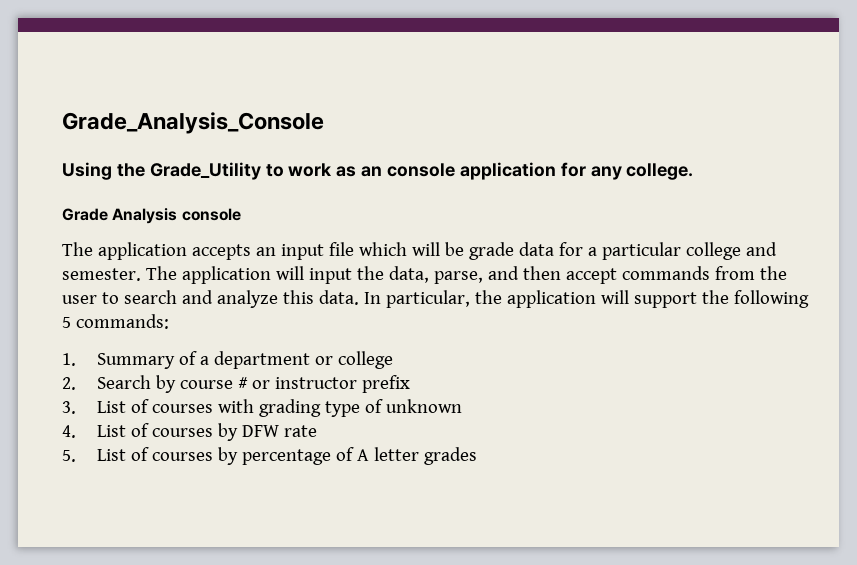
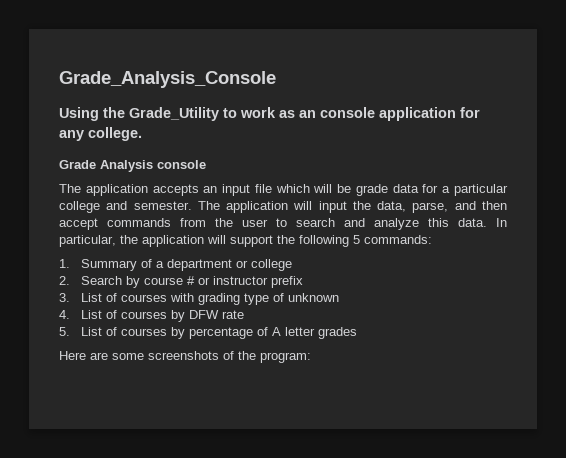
+ Here are some screenshots of the program:

